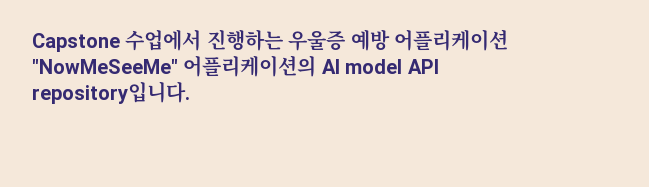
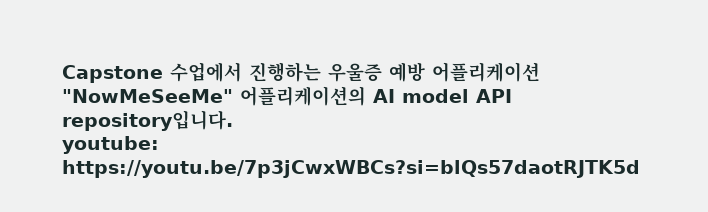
+ youtube: https://youtu.be/7p3jCwxWBCs?si=blQs57daotRJTK5d

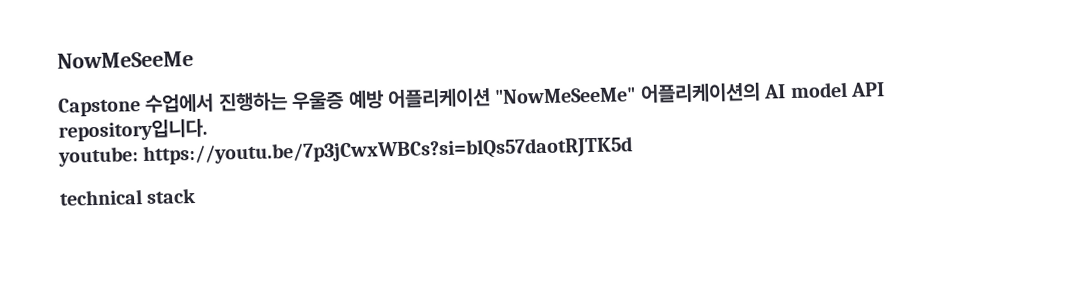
+ NowMeSeeMe
+ technical stack

